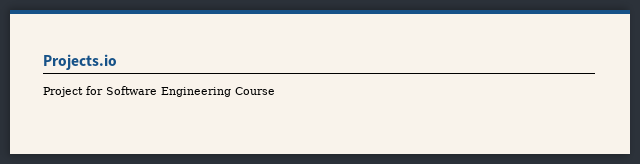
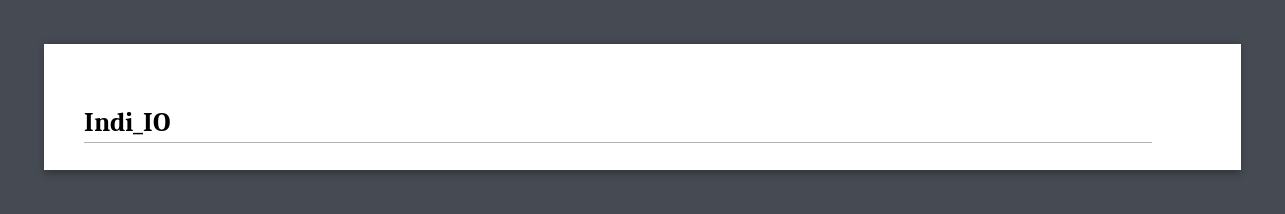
- Projects.io
- Project for Software Engineering Course
+ Indi_IO

